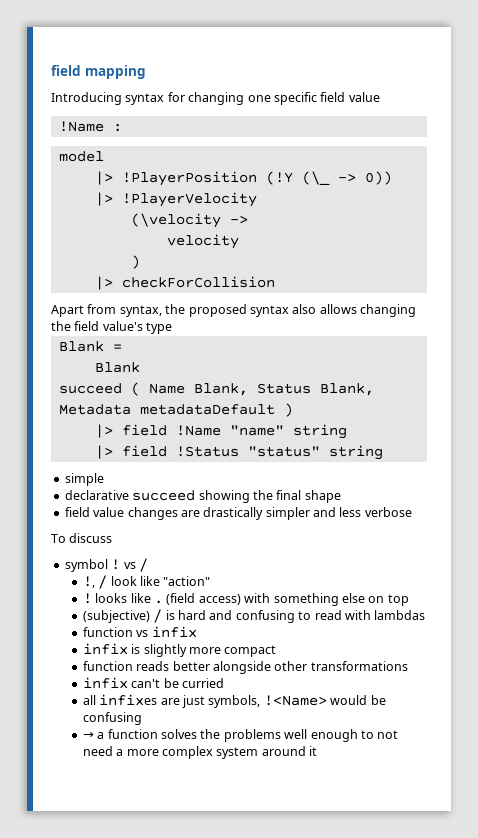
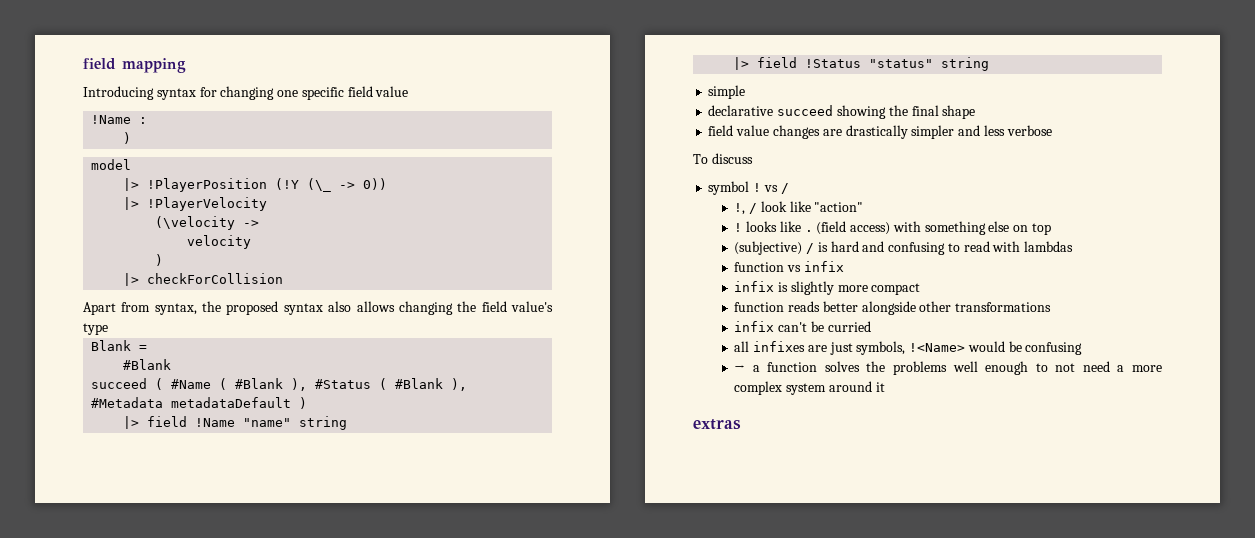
  !Name :
+ )
  Blank =
- Blank
+ #Blank
- succeed ( Name Blank, Status Blank, Metadata metadataDefault )
+ succeed ( #Name ( #Blank ), #Status ( #Blank ), #Metadata metadataDefault )
+ extras

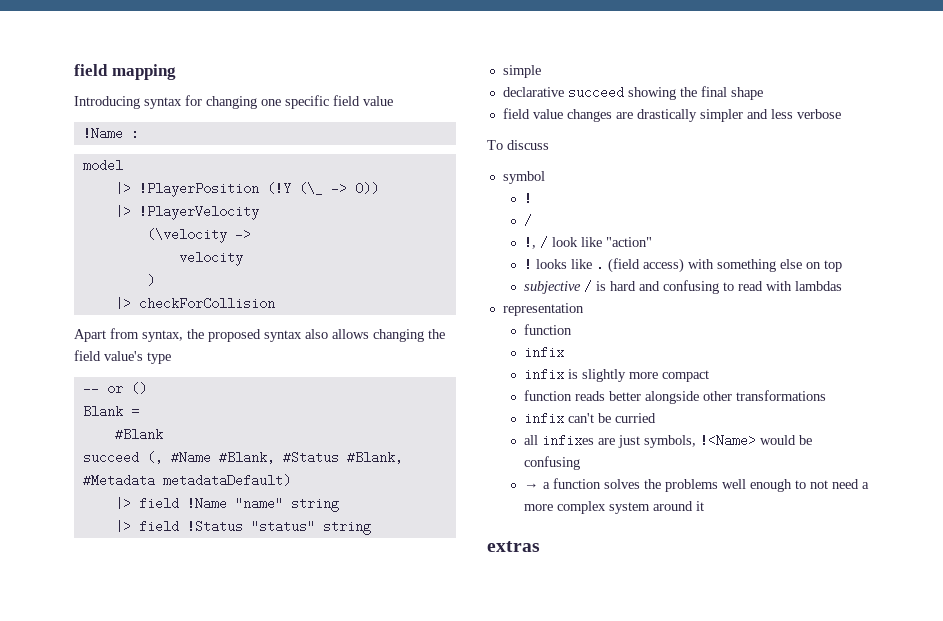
  !Name :
- )
+ -- or ()
- succeed ( #Name ( #Blank ), #Status ( #Blank ), #Metadata metadataDefault )
+ succeed (, #Name #Blank, #Status #Blank, #Metadata metadataDefault)
- symbol ! vs /
+ symbol
+ !
+ /
- (subjective) / is hard and confusing to read with lambdas
+ subjective / is hard and confusing to read with lambdas
- function vs infix
+ representation
+ function
+ infix

